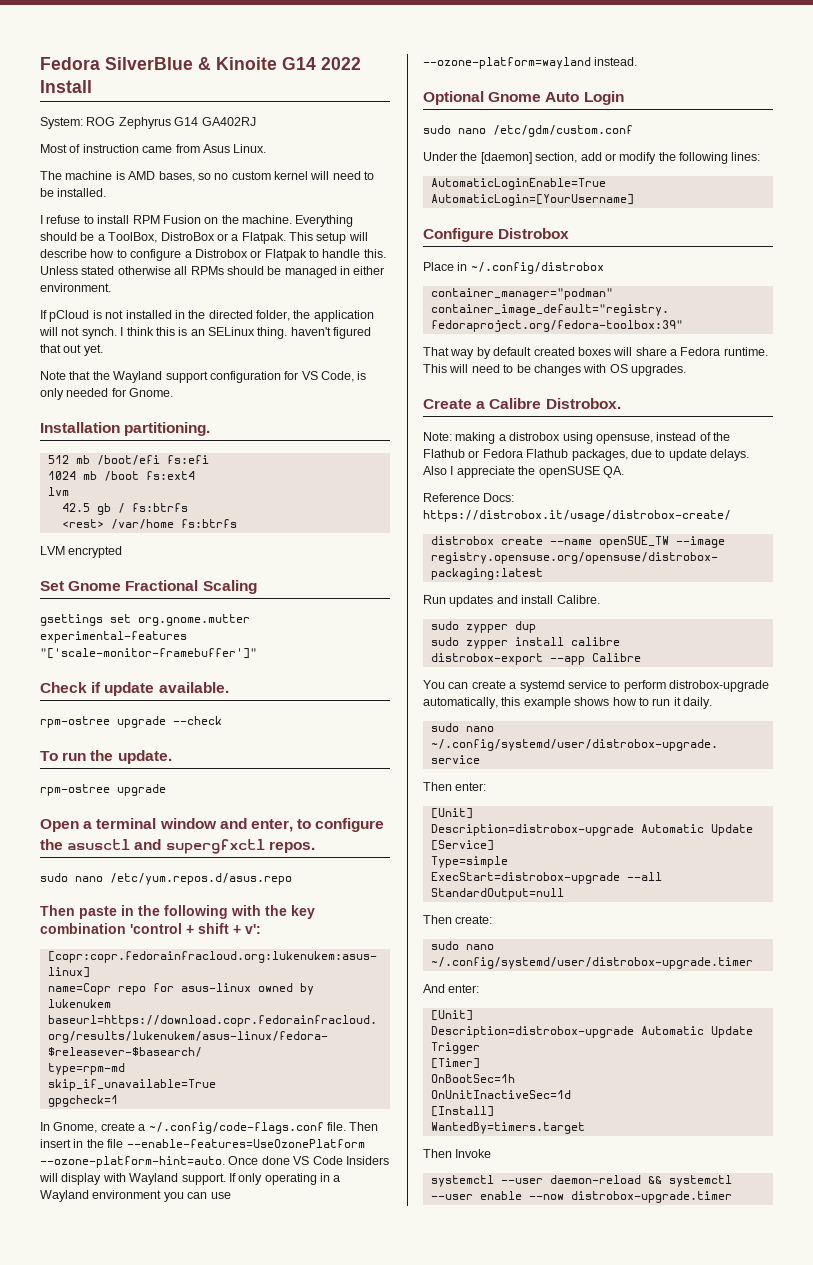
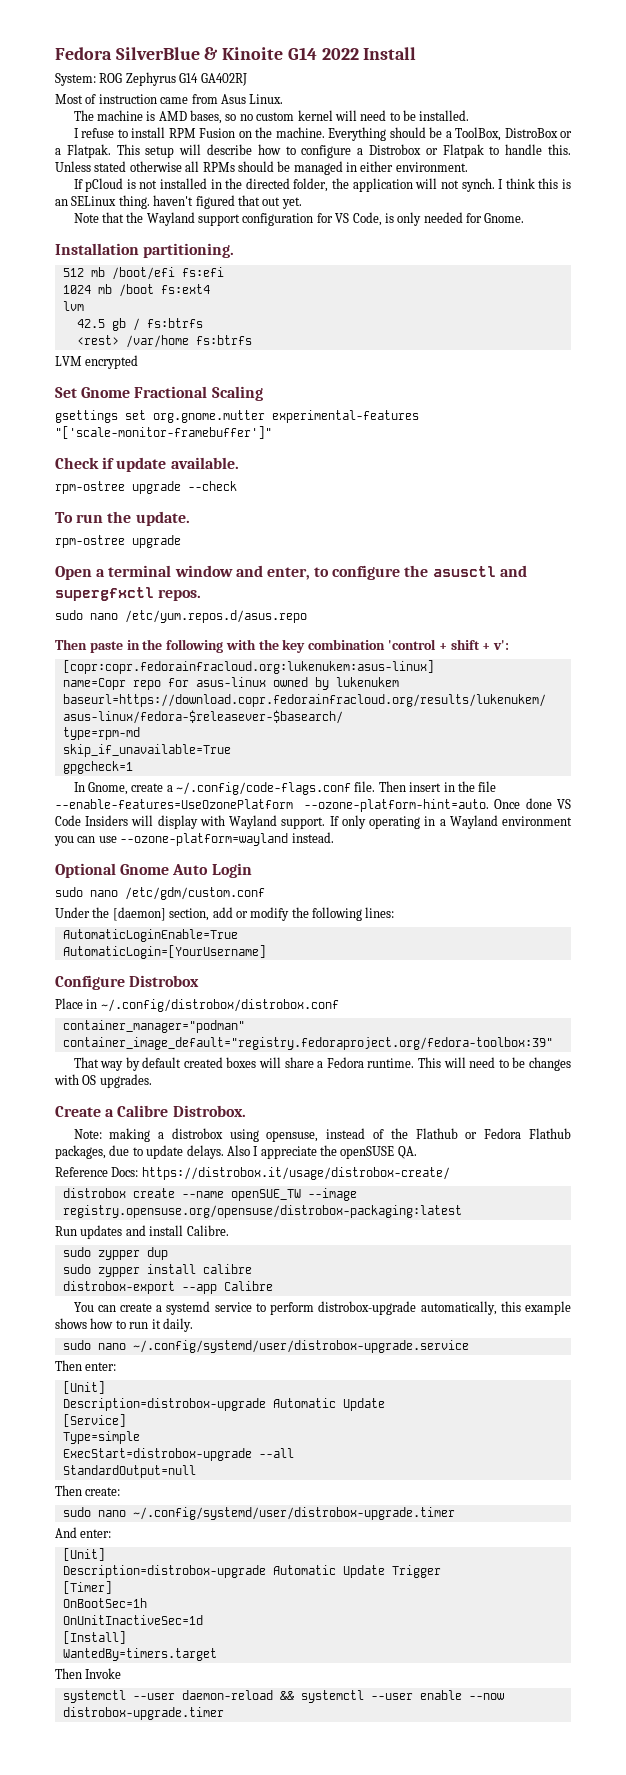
- Place in ~/.config/distrobox
+ Place in ~/.config/distrobox/distrobox.conf

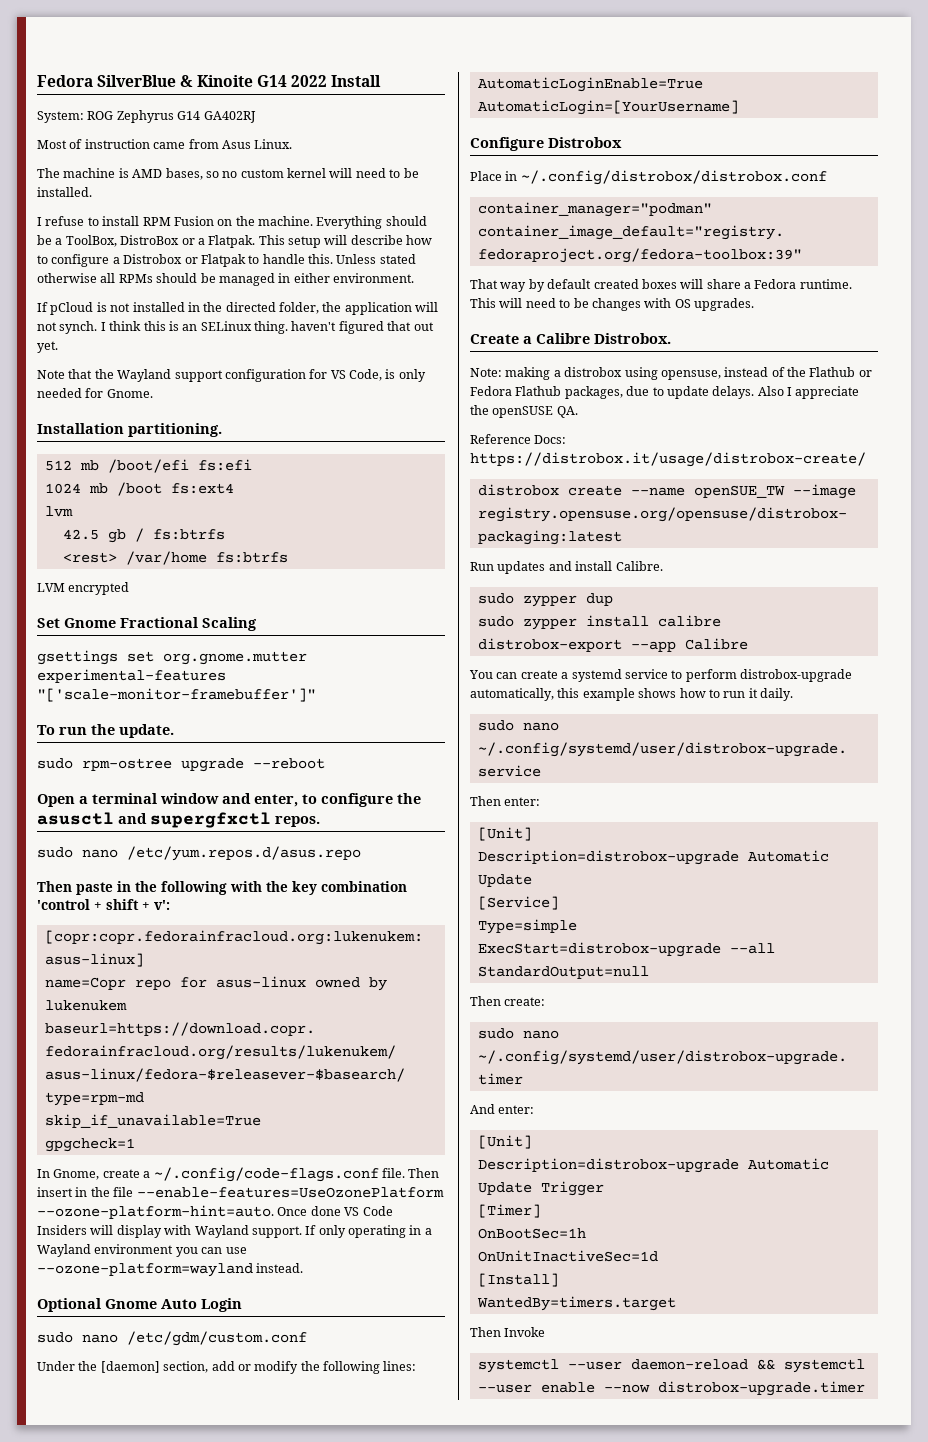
- Check if update available.
- rpm-ostree upgrade --check
  To run the update.
- rpm-ostree upgrade
+ sudo rpm-ostree upgrade --reboot

